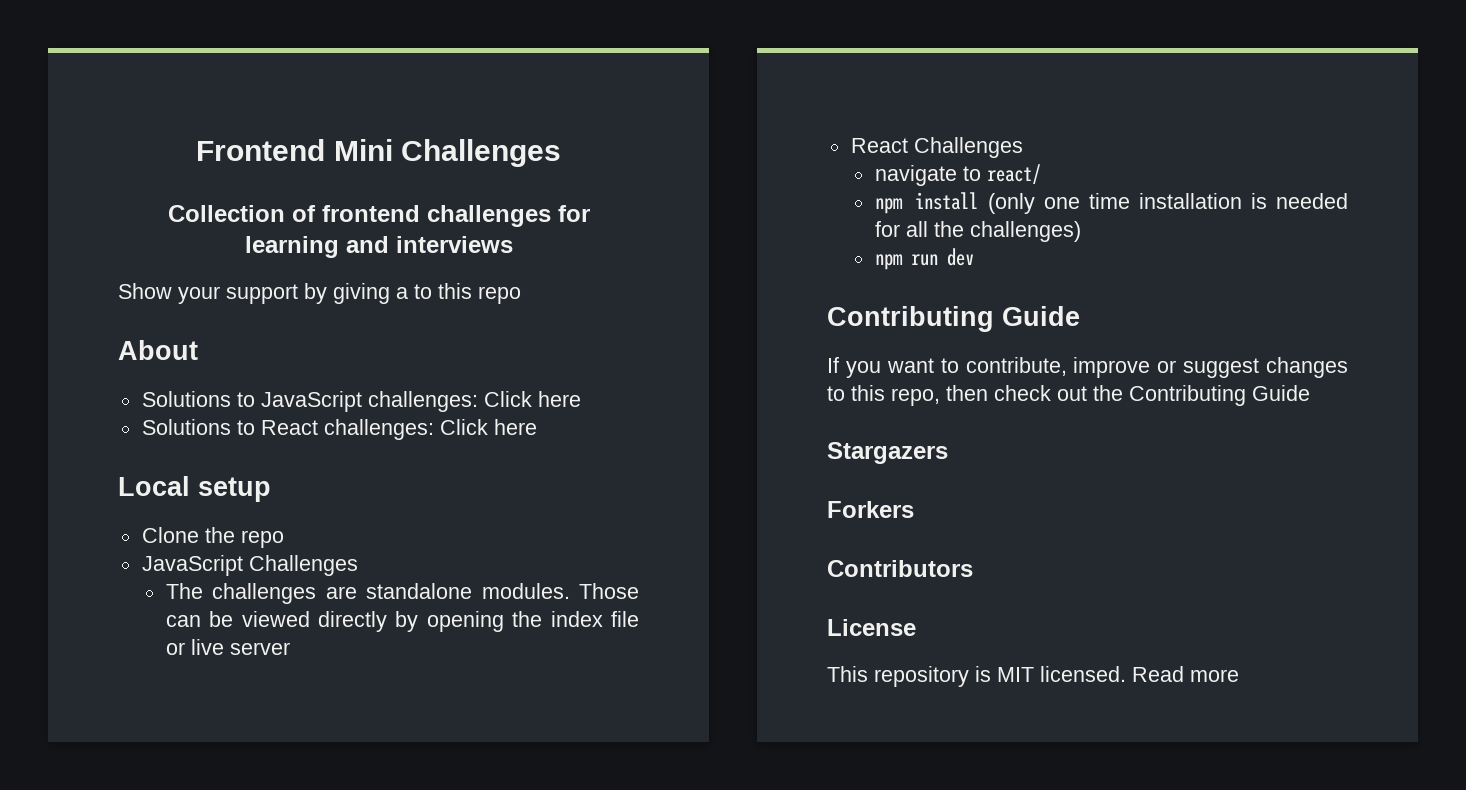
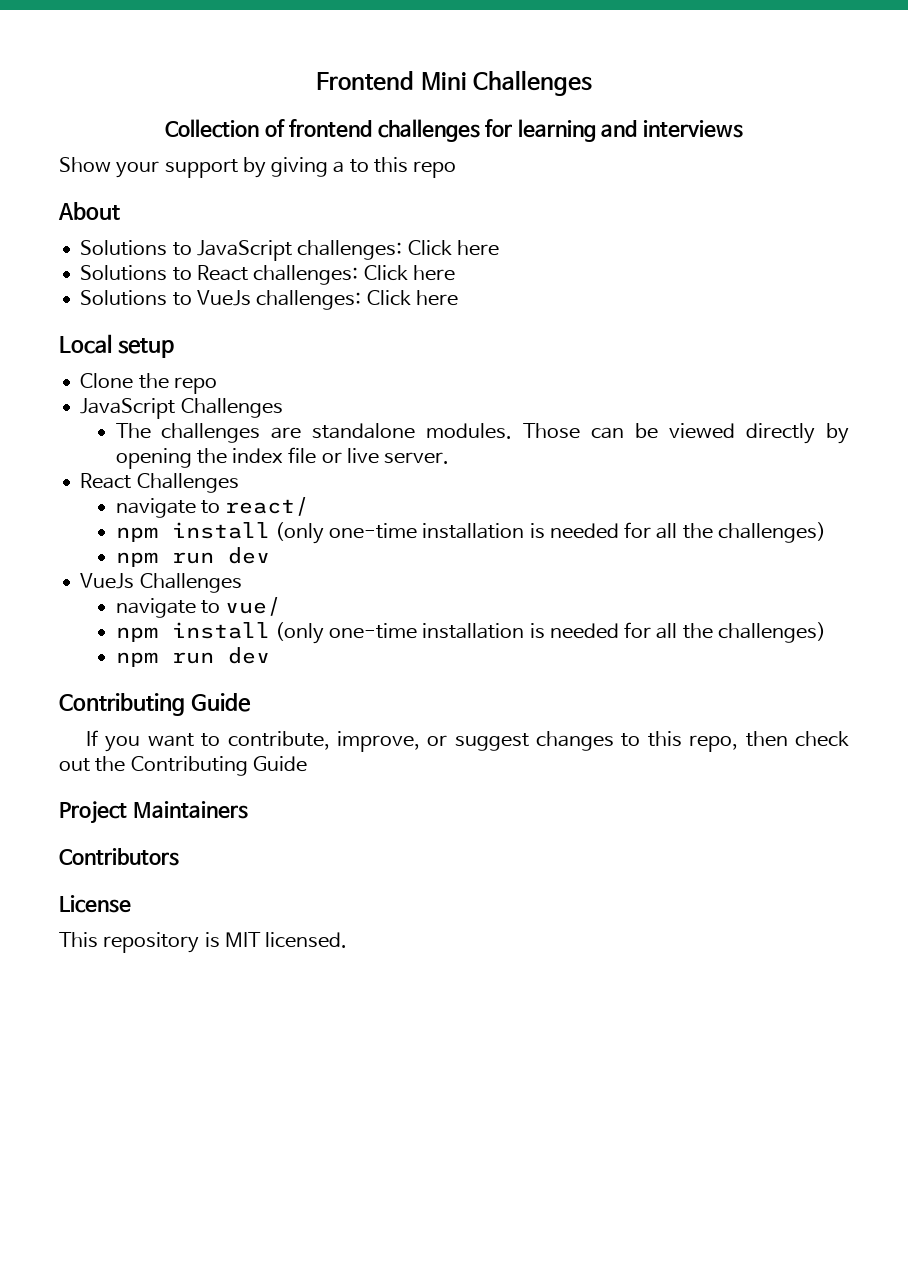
+ Solutions to VueJs challenges: Click here
- Those can be viewed directly by opening the index file or live server
+ Those can be viewed directly by opening the index file or live server.
  navigate to react/
- npm install (only one time installation is needed for all the challenges)
+ npm install (only one-time installation is needed for all the challenges)
+ npm run dev
+ VueJs Challenges
+ navigate to vue/
+ npm install (only one-time installation is needed for all the challenges)
- If you want to contribute, improve or suggest changes to this repo, then check out the Contributing Guide
+ If you want to contribute, improve, or suggest changes to this repo, then check out the Contributing Guide
- Stargazers
- Forkers
+ Project Maintainers
- Read more

